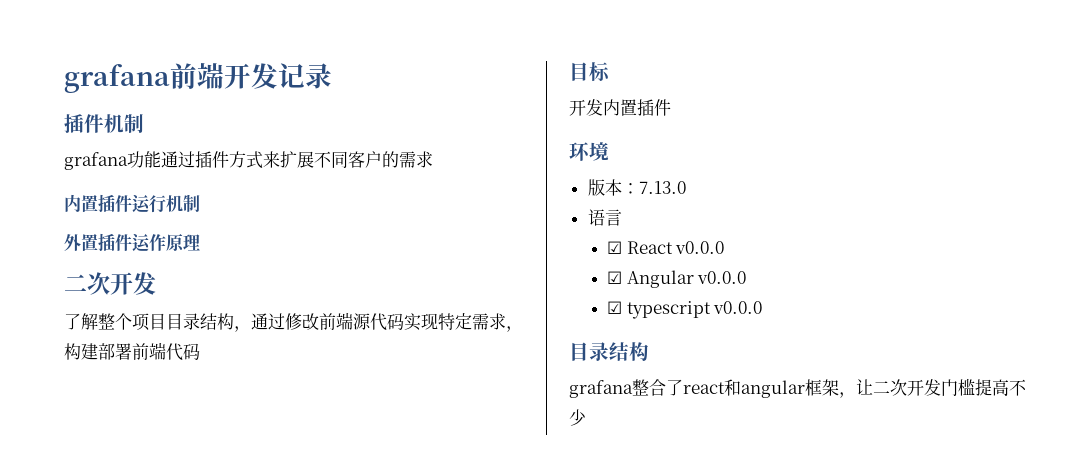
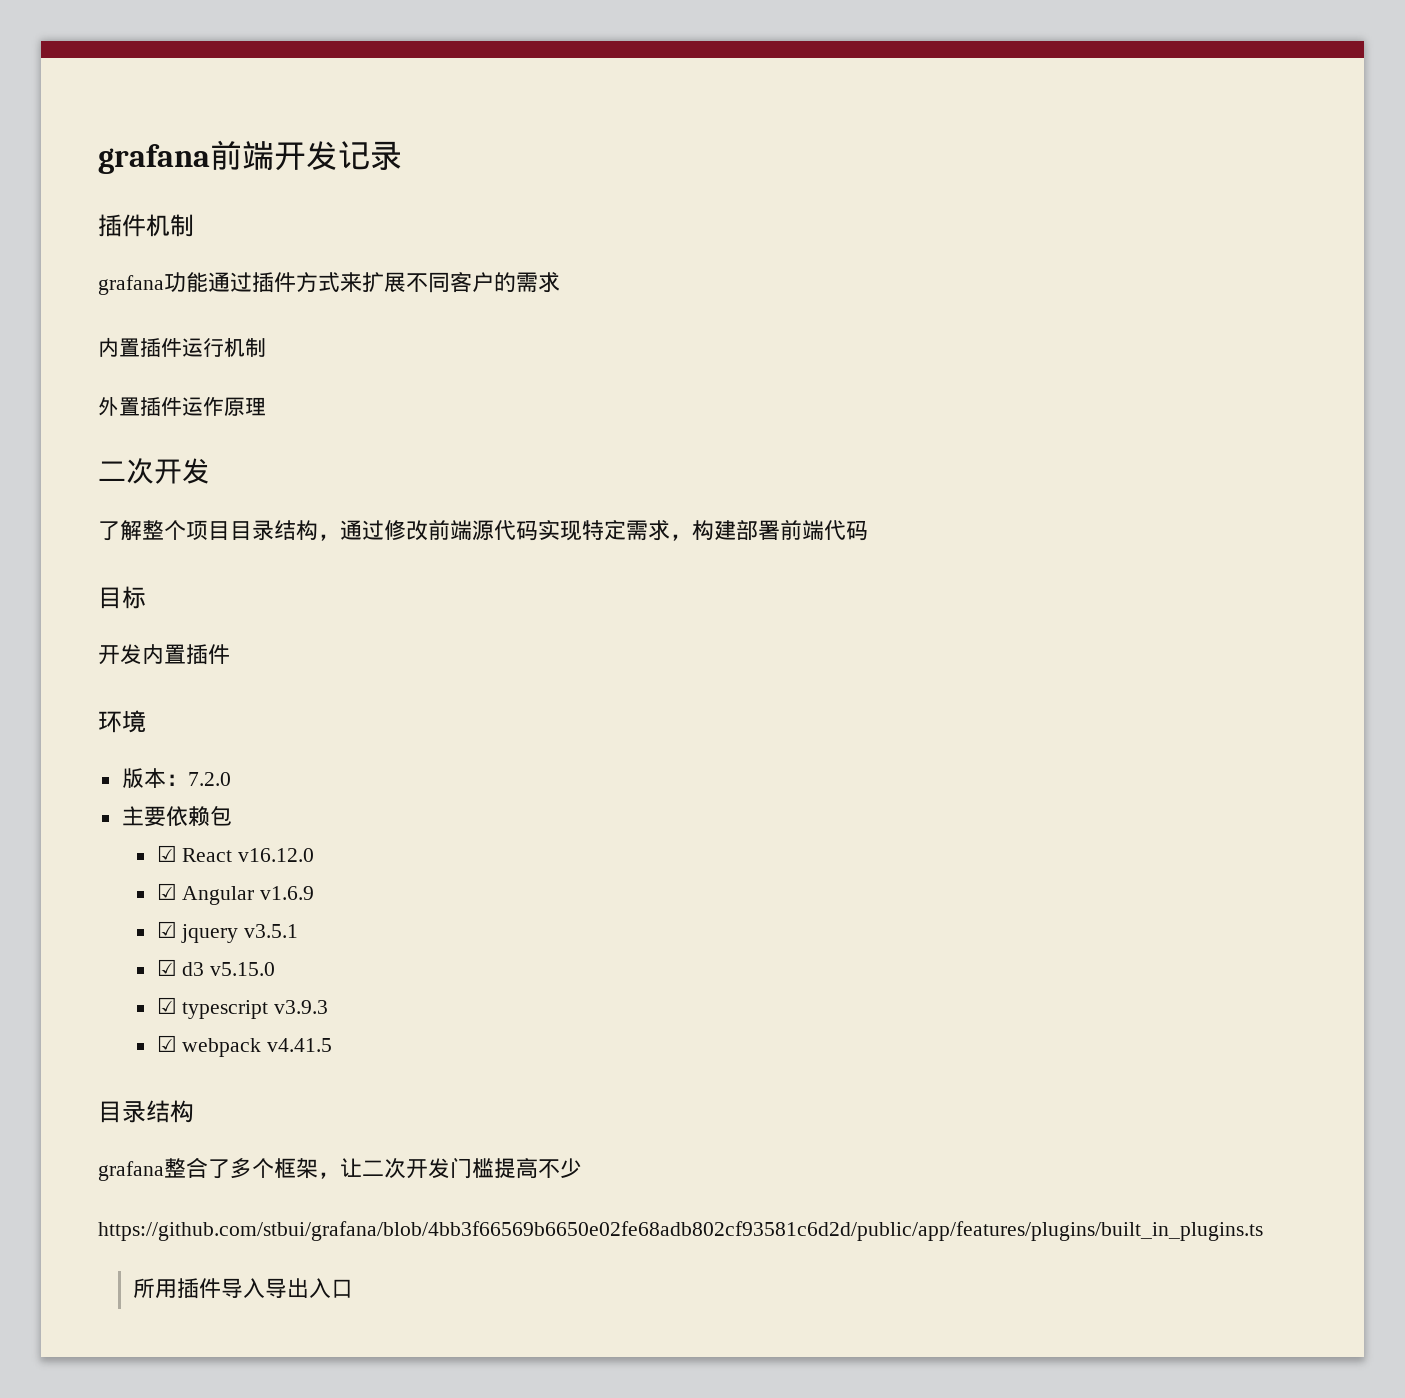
- 版本：7.13.0
- 语言
+ 版本：7.2.0
+ 主要依赖包
- ☑ React v0.0.0
+ ☑ React v16.12.0
- ☑ Angular v0.0.0
- ☑ typescript v0.0.0
+ ☑ Angular v1.6.9
+ ☑ jquery v3.5.1
+ ☑ d3 v5.15.0
+ ☑ typescript v3.9.3
+ ☑ webpack v4.41.5
- grafana整合了react和angular框架，让二次开发门槛提高不少
+ grafana整合了多个框架，让二次开发门槛提高不少
+ https://github.com/stbui/grafana/blob/4bb3f66569b6650e02fe68adb802cf93581c6d2d/public/app/features/plugins/built_in_plugins.ts
+ 所用插件导入导出入口

